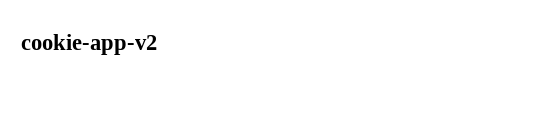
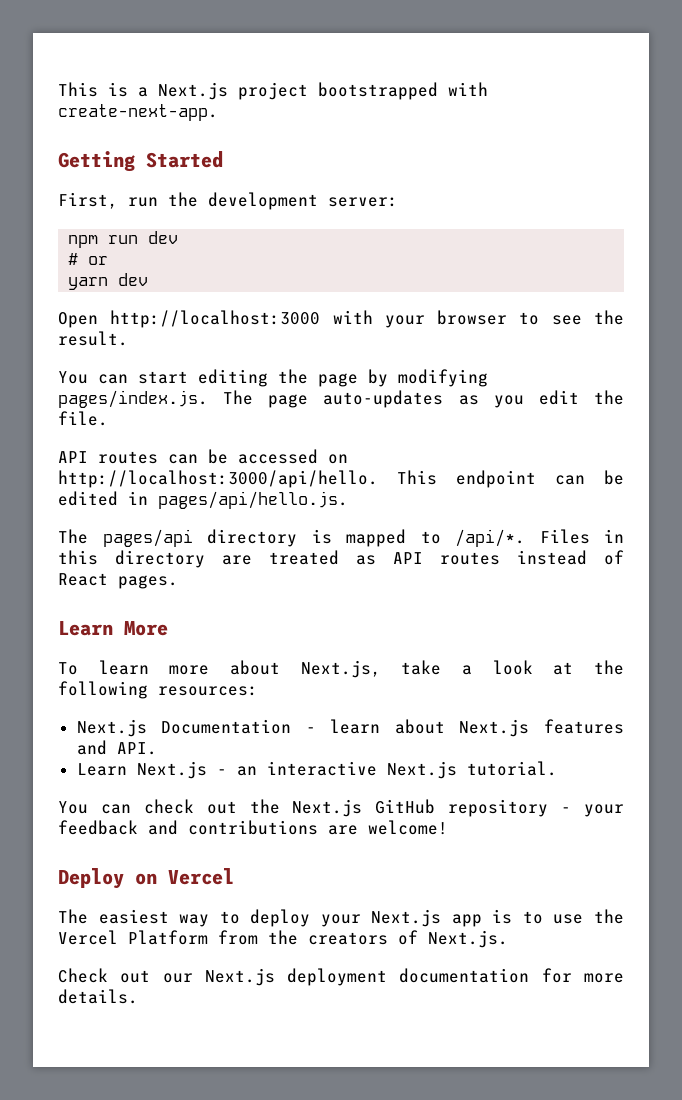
- cookie-app-v2
+ This is a Next.js project bootstrapped with create-next-app.
+ Getting Started
+ First, run the development server:
+ npm run dev
+ # or
+ yarn dev
+ Open http://localhost:3000 with your browser to see the result.
+ You can start editing the page by modifying pages/index.js. The page auto-updates as you edit the file.
+ API routes can be accessed on http://localhost:3000/api/hello. This endpoint can be edited in pages/api/hello.js.
+ The pages/api directory is mapped to /api/*. Files in this directory are treated as API routes instead of React pages.
+ Learn More
+ To learn more about Next.js, take a look at the following resources:
+ Next.js Documentation - learn about Next.js features and API.
+ Learn Next.js - an interactive Next.js tutorial.
+ You can check out the Next.js GitHub repository - your feedback and contributions are welcome!
+ Deploy on Vercel
+ The easiest way to deploy your Next.js app is to use the Vercel Platform from the creators of Next.js.
+ Check out our Next.js deployment documentation for more details.

